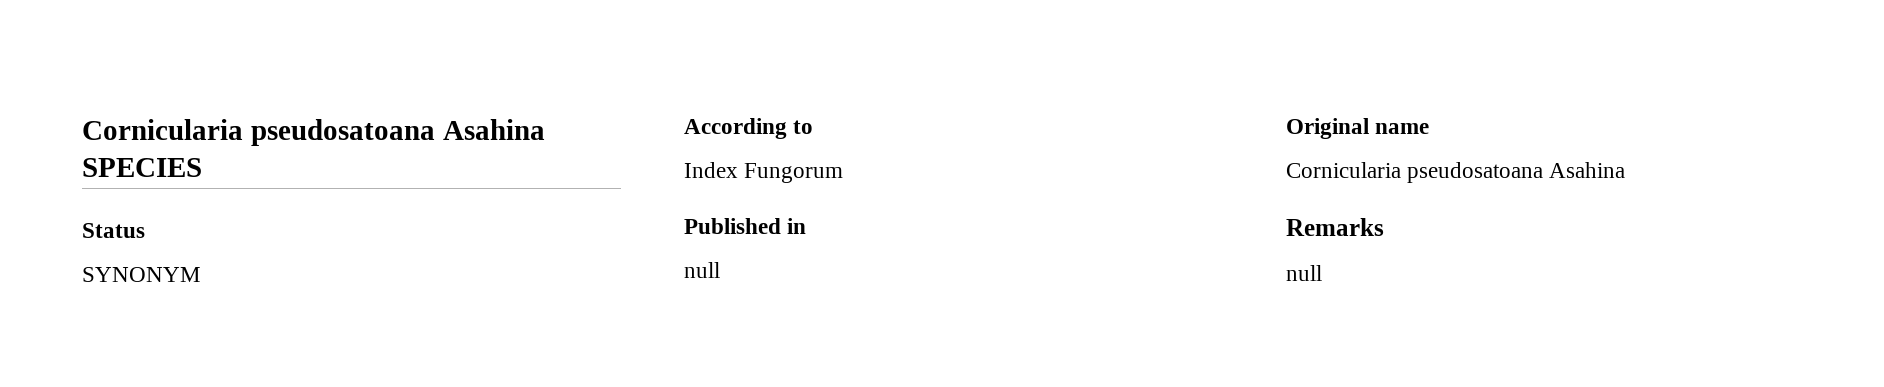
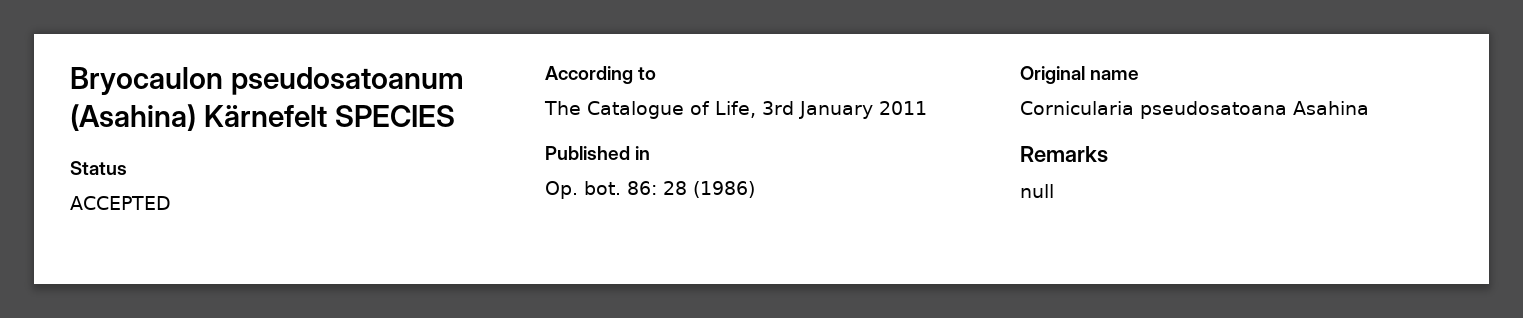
- Cornicularia pseudosatoana Asahina SPECIES
+ Bryocaulon pseudosatoanum (Asahina) Kärnefelt SPECIES
- SYNONYM
+ ACCEPTED
- Index Fungorum
+ The Catalogue of Life, 3rd January 2011
  Published in
- null
+ Op. bot. 86: 28 (1986)

